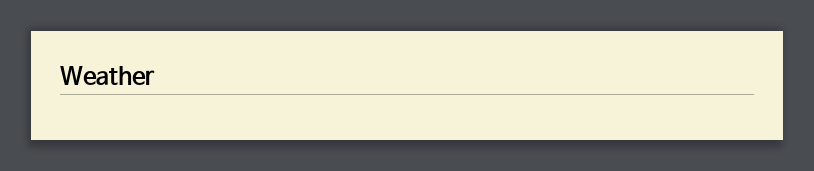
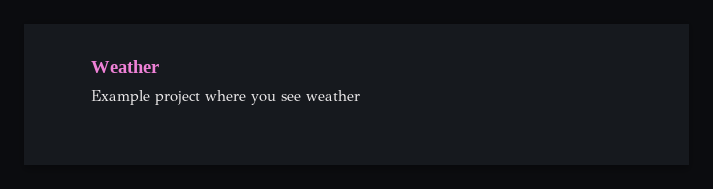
+ Example project where you see weather

